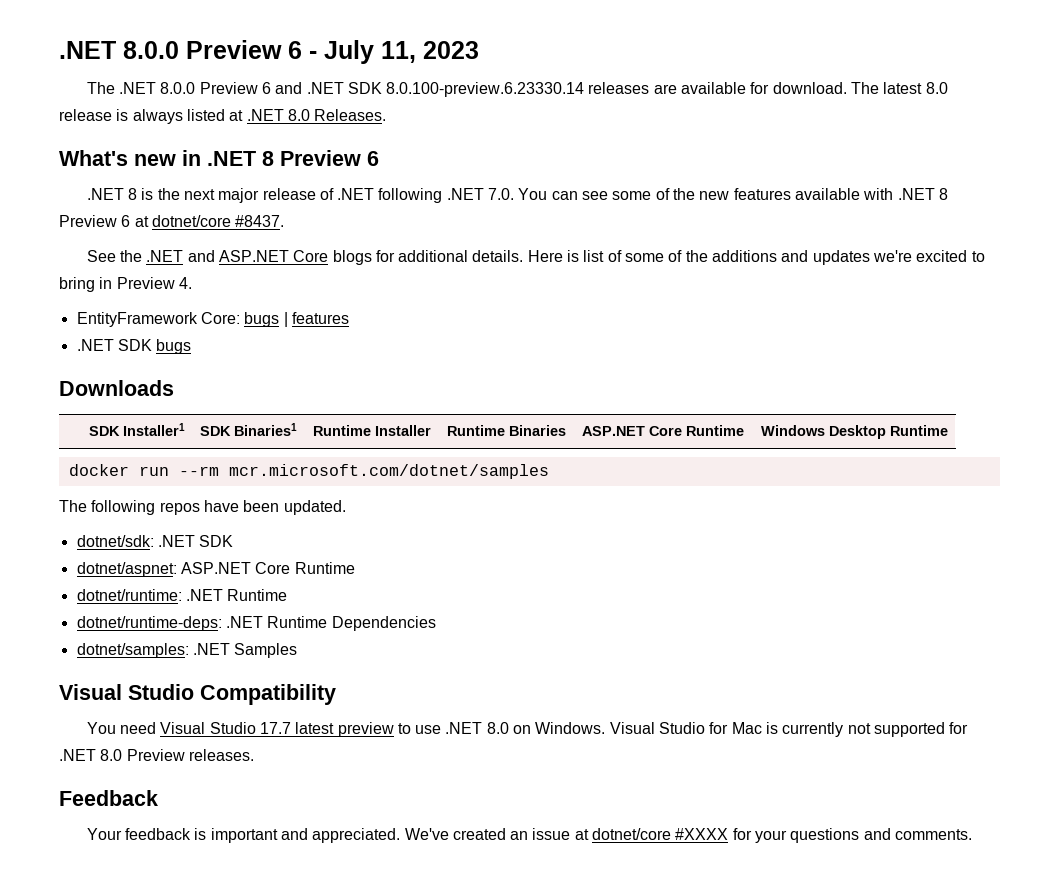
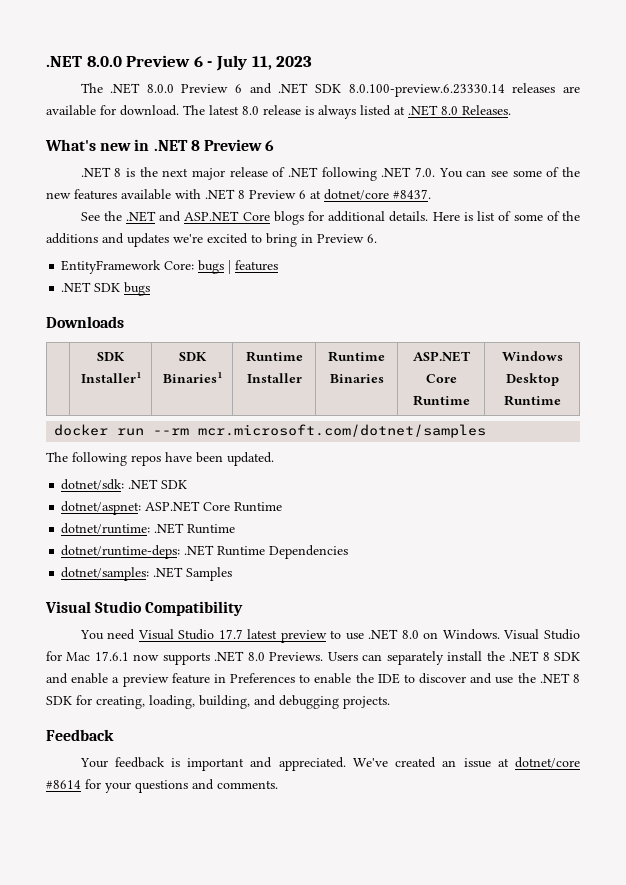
- Here is list of some of the additions and updates we're excited to bring in Preview 4.
+ Here is list of some of the additions and updates we're excited to bring in Preview 6.
- Visual Studio for Mac is currently not supported for .NET 8.0 Preview releases.
+ Visual Studio for Mac 17.6.1 now supports .NET 8.0 Previews. Users can separately install the .NET 8 SDK and enable a preview feature in Preferences to enable the IDE to discover and use the .NET 8 SDK for creating, loading, building, and debugging projects.
- We've created an issue at dotnet/core #XXXX for your questions and comments.
+ We've created an issue at dotnet/core #8614 for your questions and comments.

